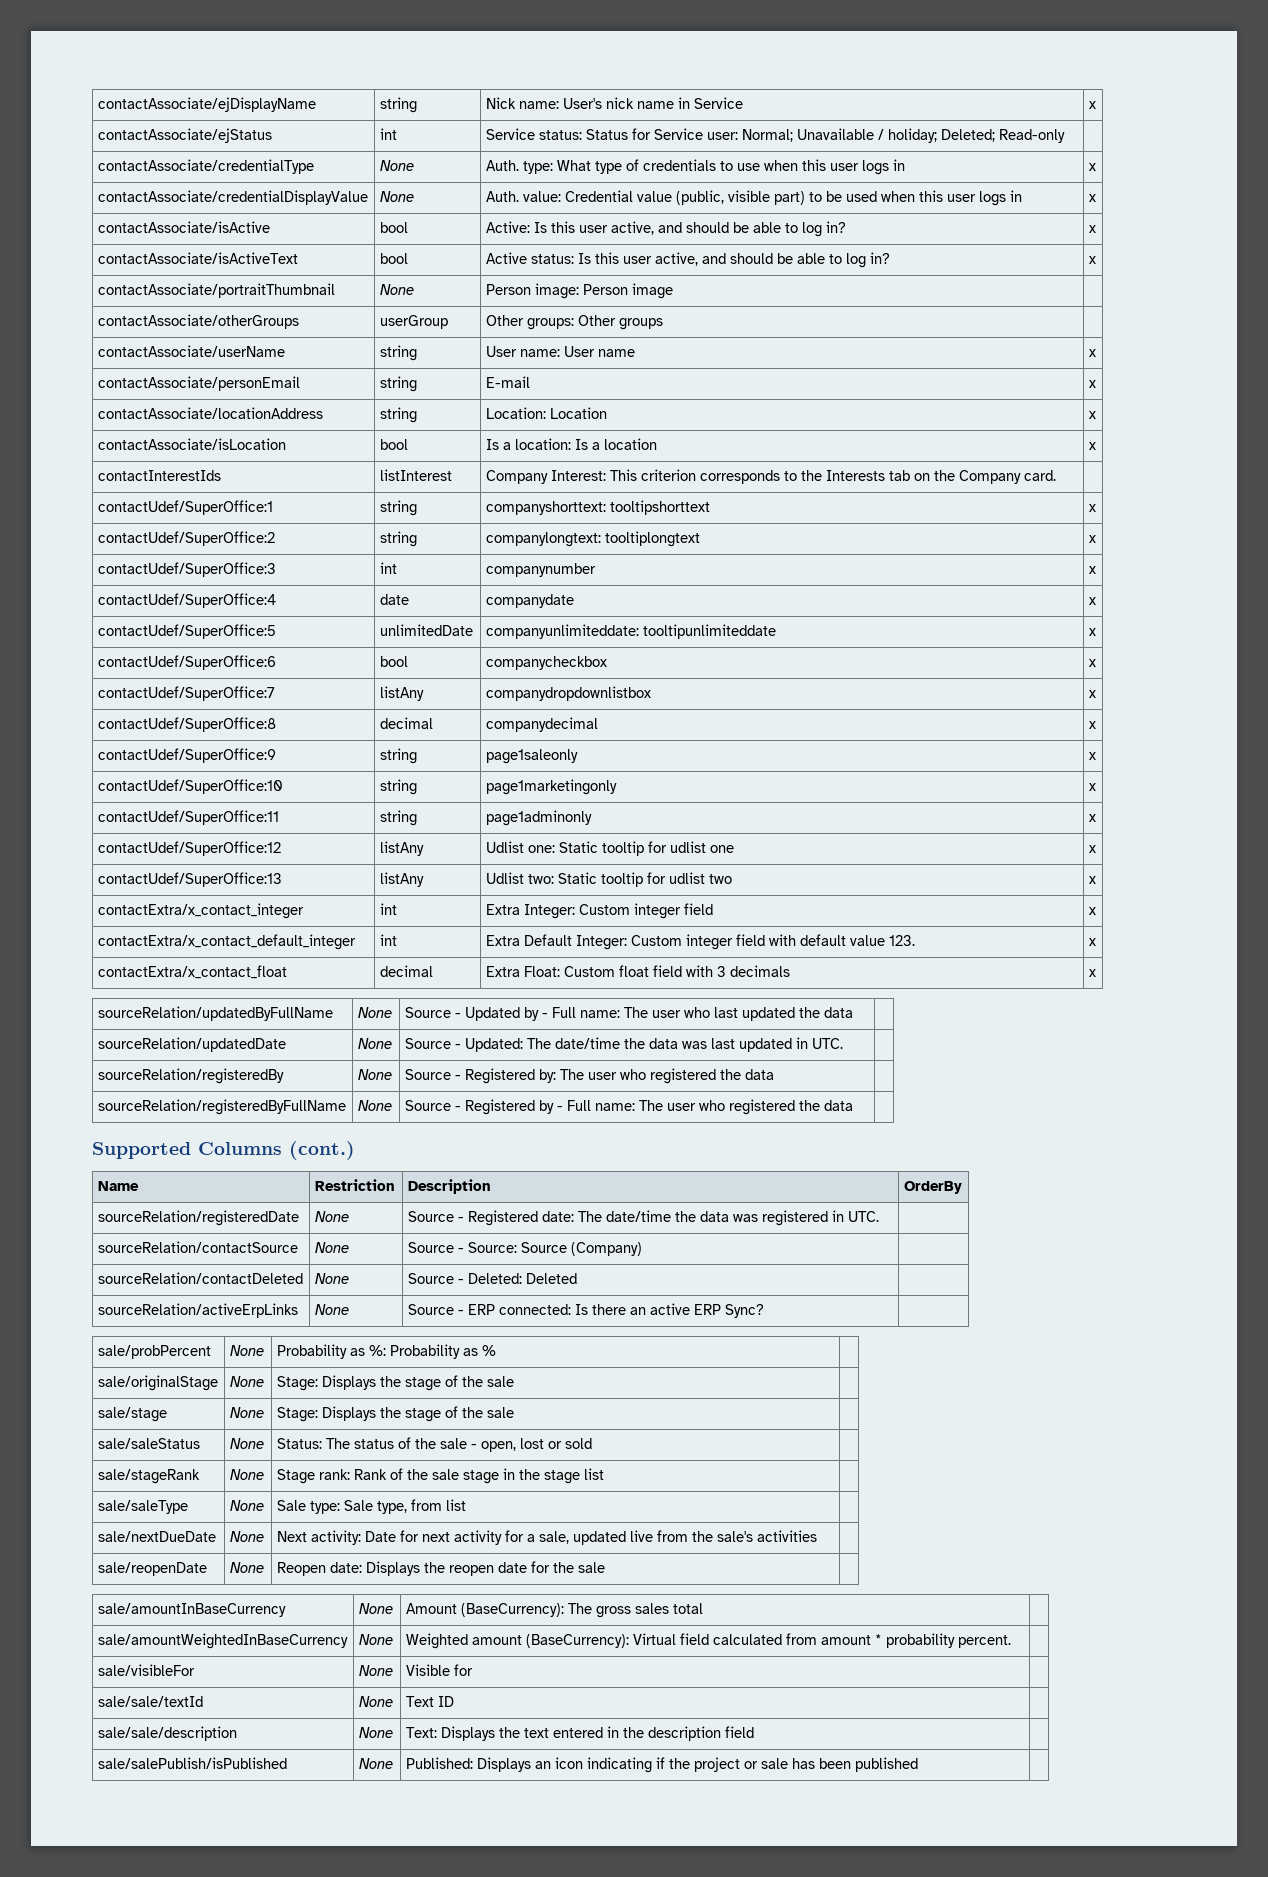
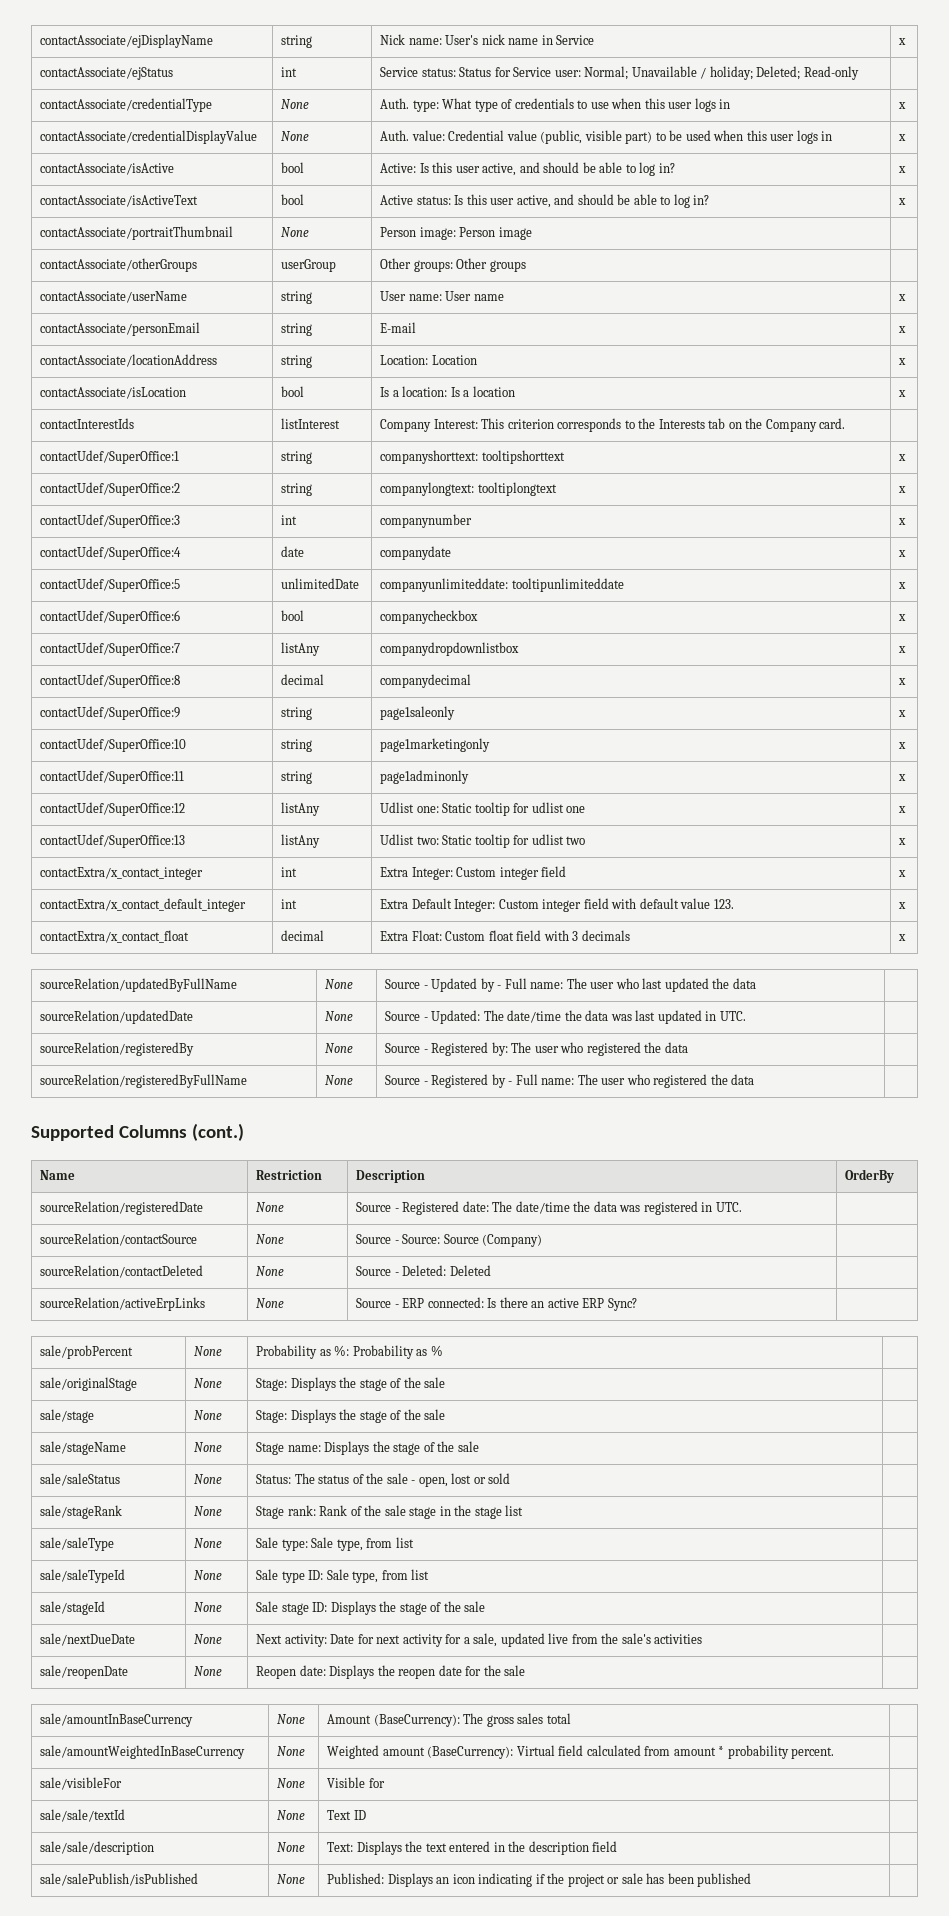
+ sale/stageName | None | Stage name: Displays the stage of the sale |
+ sale/saleTypeId | None | Sale type ID: Sale type, from list |
+ sale/stageId | None | Sale stage ID: Displays the stage of the sale |

